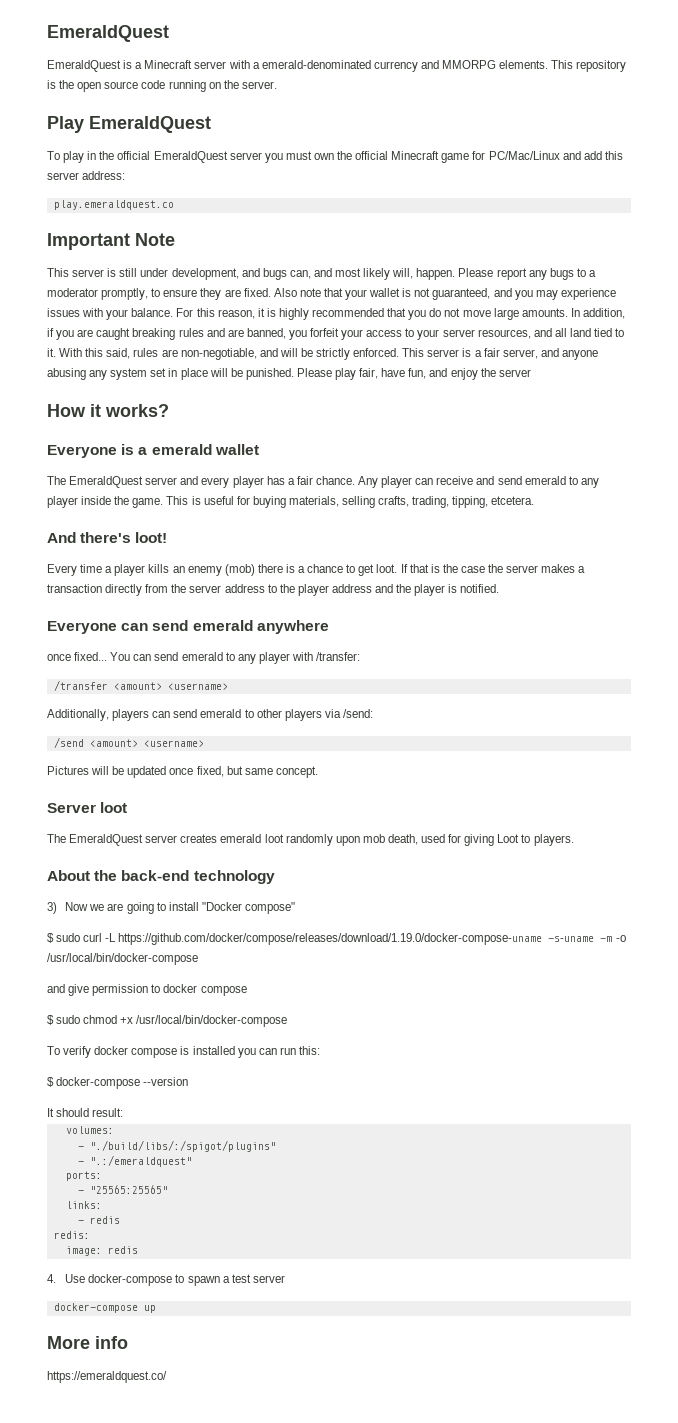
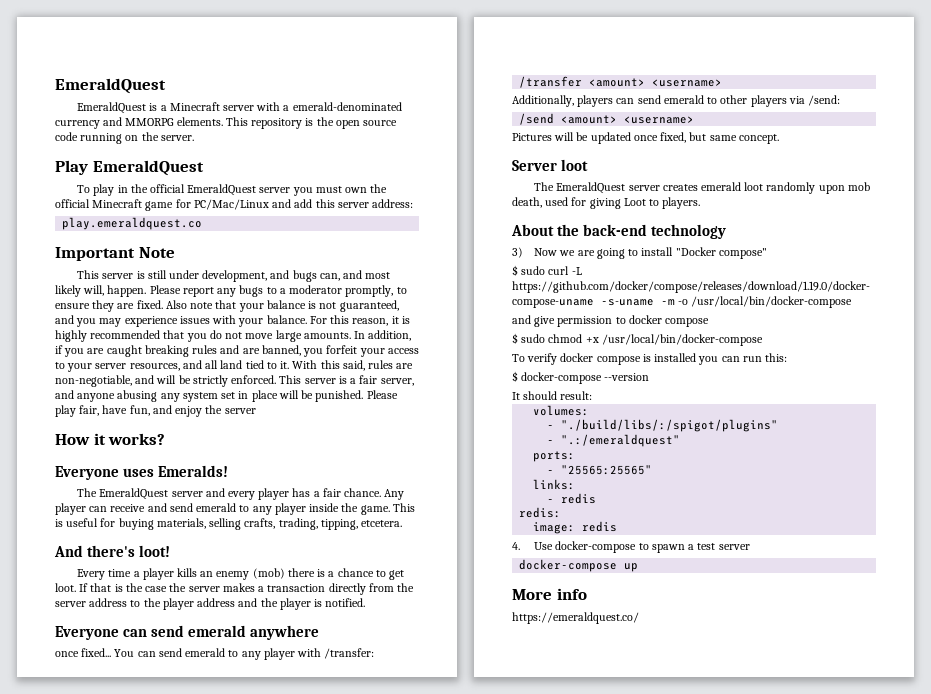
- Also note that your wallet is not guaranteed, and you may experience issues with your balance.
+ Also note that your balance is not guaranteed, and you may experience issues with your balance.
- Everyone is a emerald wallet
+ Everyone uses Emeralds!

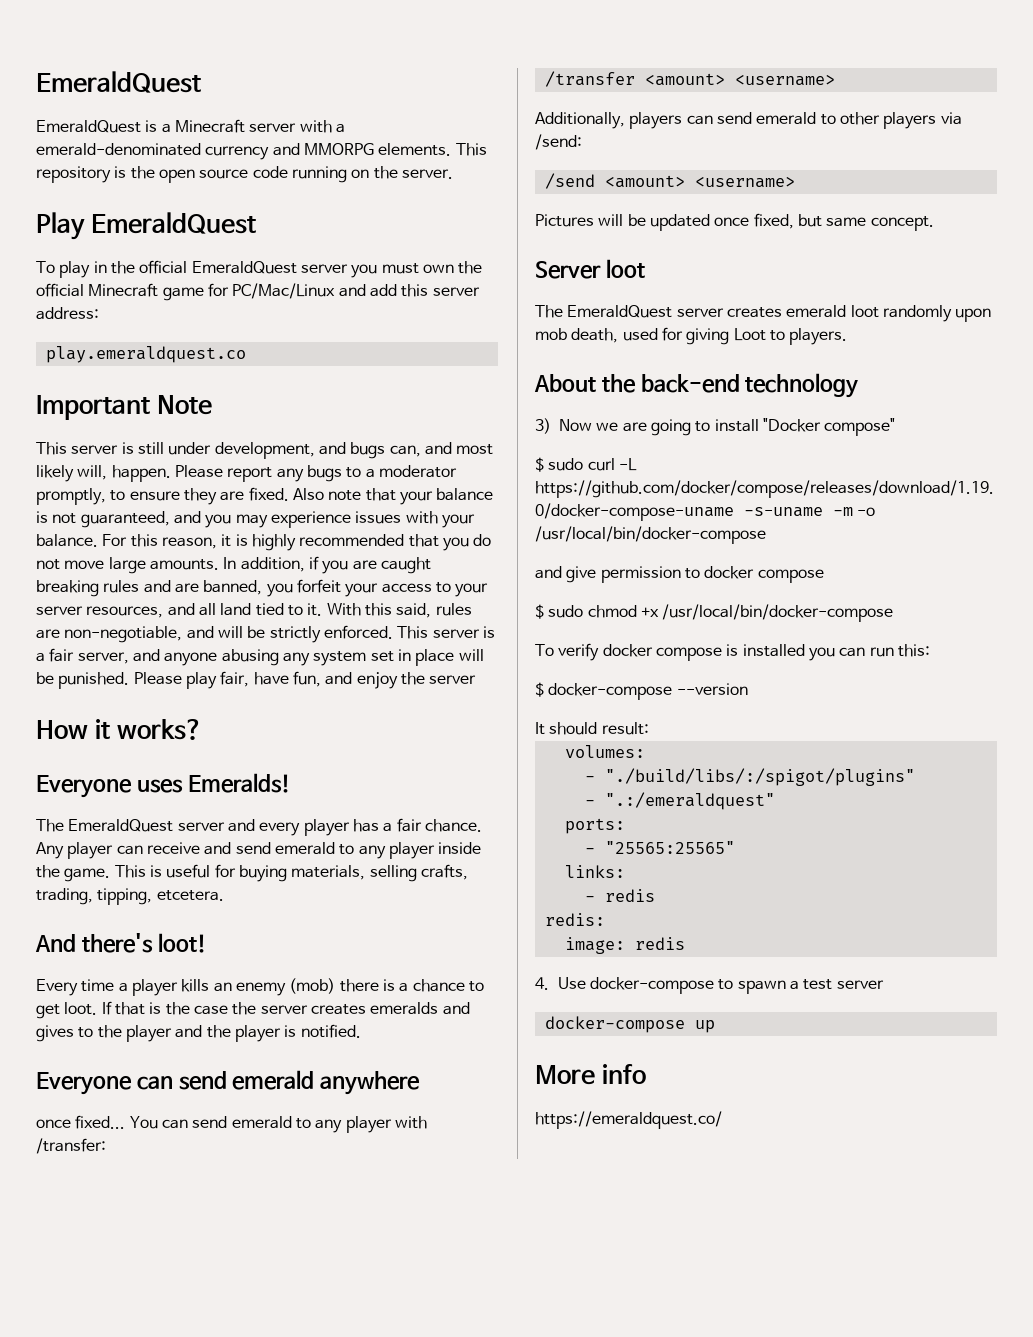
- If that is the case the server makes a transaction directly from the server address to the player address and the player is notified.
+ If that is the case the server creates emeralds and gives to the player and the player is notified.

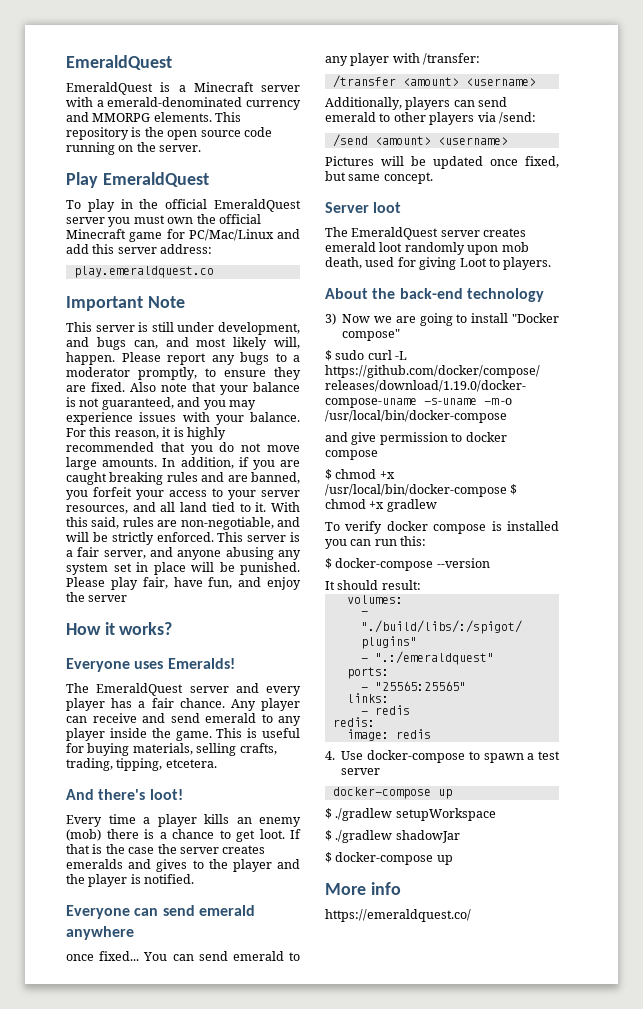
- $ sudo chmod +x /usr/local/bin/docker-compose
+ $ chmod +x /usr/local/bin/docker-compose $ chmod +x gradlew
+ $ ./gradlew setupWorkspace
+ $ ./gradlew shadowJar
+ $ docker-compose up

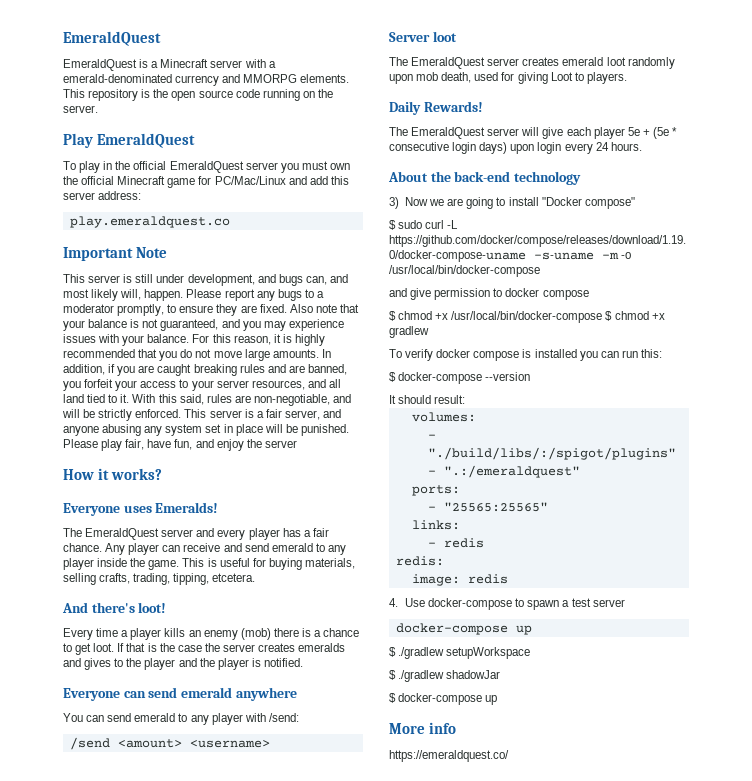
- once fixed... You can send emerald to any player with /transfer:
- /transfer <amount> <username>
- Additionally, players can send emerald to other players via /send:
+ You can send emerald to any player with /send:
  /send <amount> <username>
- Pictures will be updated once fixed, but same concept.
+ Daily Rewards!
+ The EmeraldQuest server will give each player 5e + (5e * consecutive login days) upon login every 24 hours.

